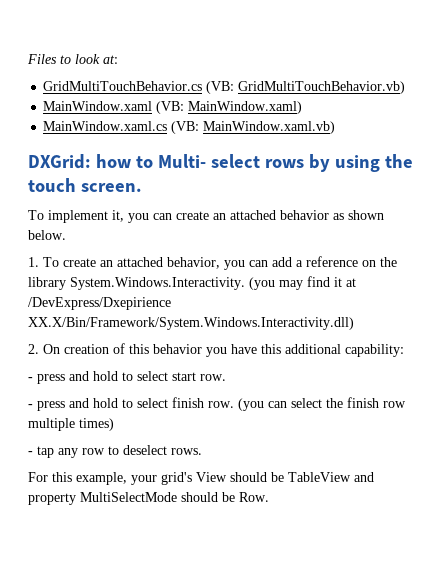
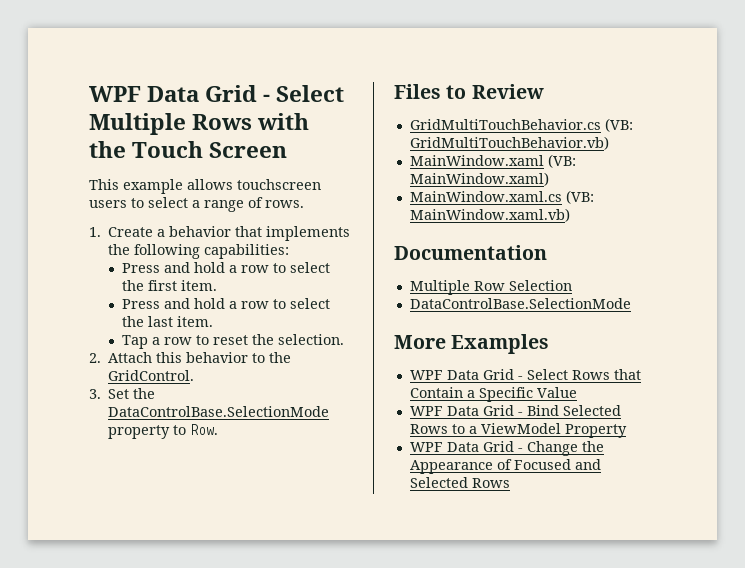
- Files to look at:
+ WPF Data Grid - Select Multiple Rows with the Touch Screen
+ This example allows touchscreen users to select a range of rows.
+ 1. Create a behavior that implements the following capabilities:
+ Press and hold a row to select the first item.
+ Press and hold a row to select the last item.
+ Tap a row to reset the selection.
+ 2. Attach this behavior to the GridControl.
+ 3. Set the DataControlBase.SelectionMode property to Row.
+ Files to Review
- DXGrid: how to Multi- select rows by using the touch screen.
- To implement it, you can create an attached behavior as shown below.
- 1. To create an attached behavior, you can add a reference on the library System.Windows.Interactivity. (you may find it at /DevExpress/Dxepirience XX.X/Bin/Framework/System.Windows.Interactivity.dll)
- 2. On creation of this behavior you have this additional capability:
- - press and hold to select start row.
- - press and hold to select finish row. (you can select the finish row multiple times)
- - tap any row to deselect rows.
- For this example, your grid's View should be TableView and property MultiSelectMode should be Row.
+ Documentation
+ Multiple Row Selection
+ DataControlBase.SelectionMode
+ More Examples
+ WPF Data Grid - Select Rows that Contain a Specific Value
+ WPF Data Grid - Bind Selected Rows to a ViewModel Property
+ WPF Data Grid - Change the Appearance of Focused and Selected Rows

